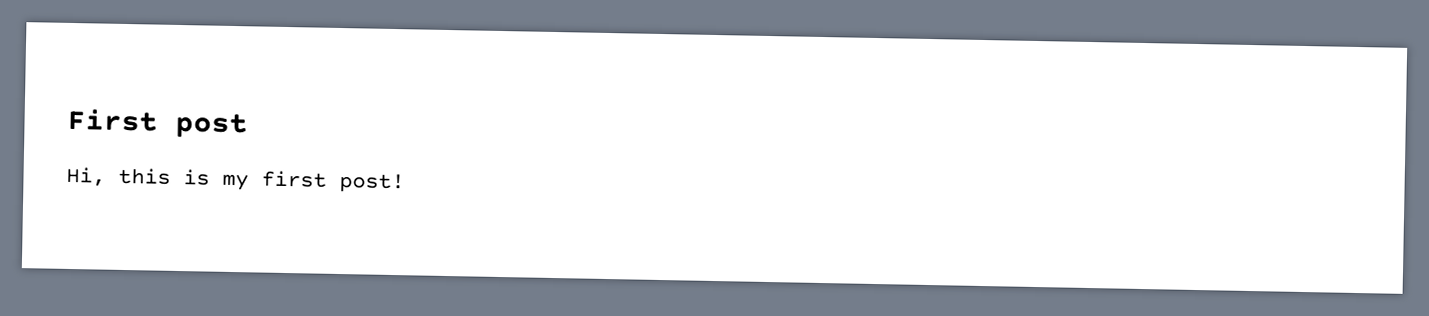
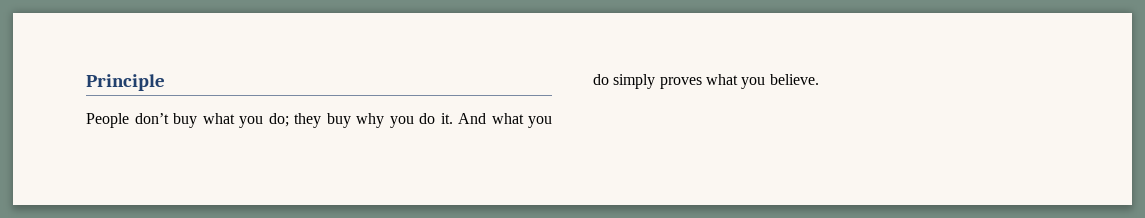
- First post
- Hi, this is my first post!
+ Principle
+ People don’t buy what you do; they buy why you do it. And what you do simply proves what you believe.

